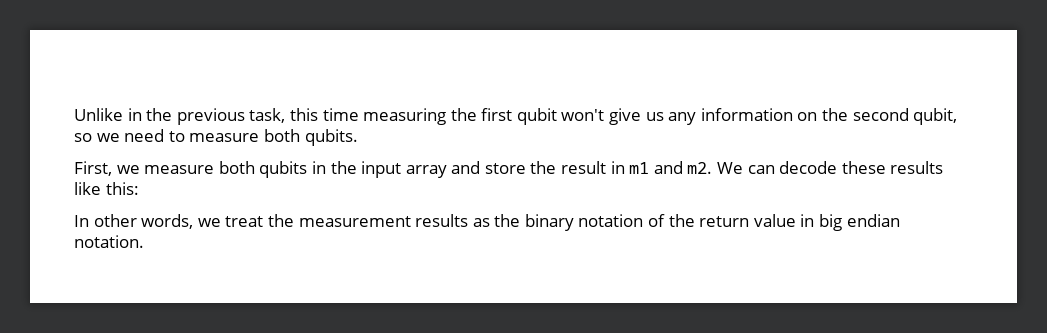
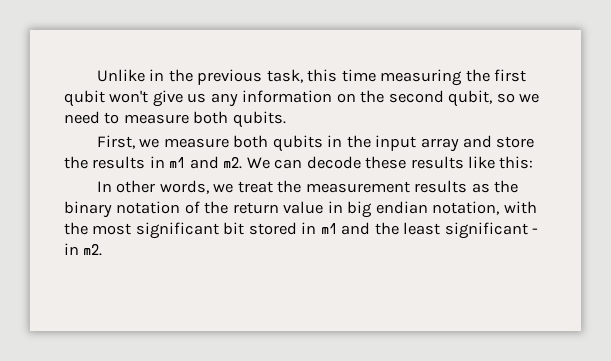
- First, we measure both qubits in the input array and store the result in m1 and m2.
+ First, we measure both qubits in the input array and store the results in m1 and m2.
- In other words, we treat the measurement results as the binary notation of the return value in big endian notation.
+ In other words, we treat the measurement results as the binary notation of the return value in big endian notation, with the most significant bit stored in m1 and the least significant - in m2.

